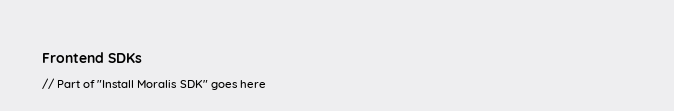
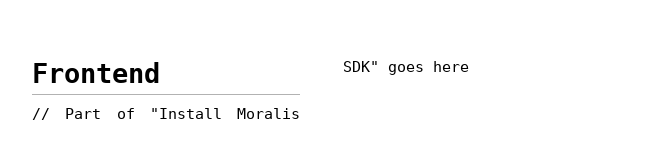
- Frontend SDKs
+ Frontend

